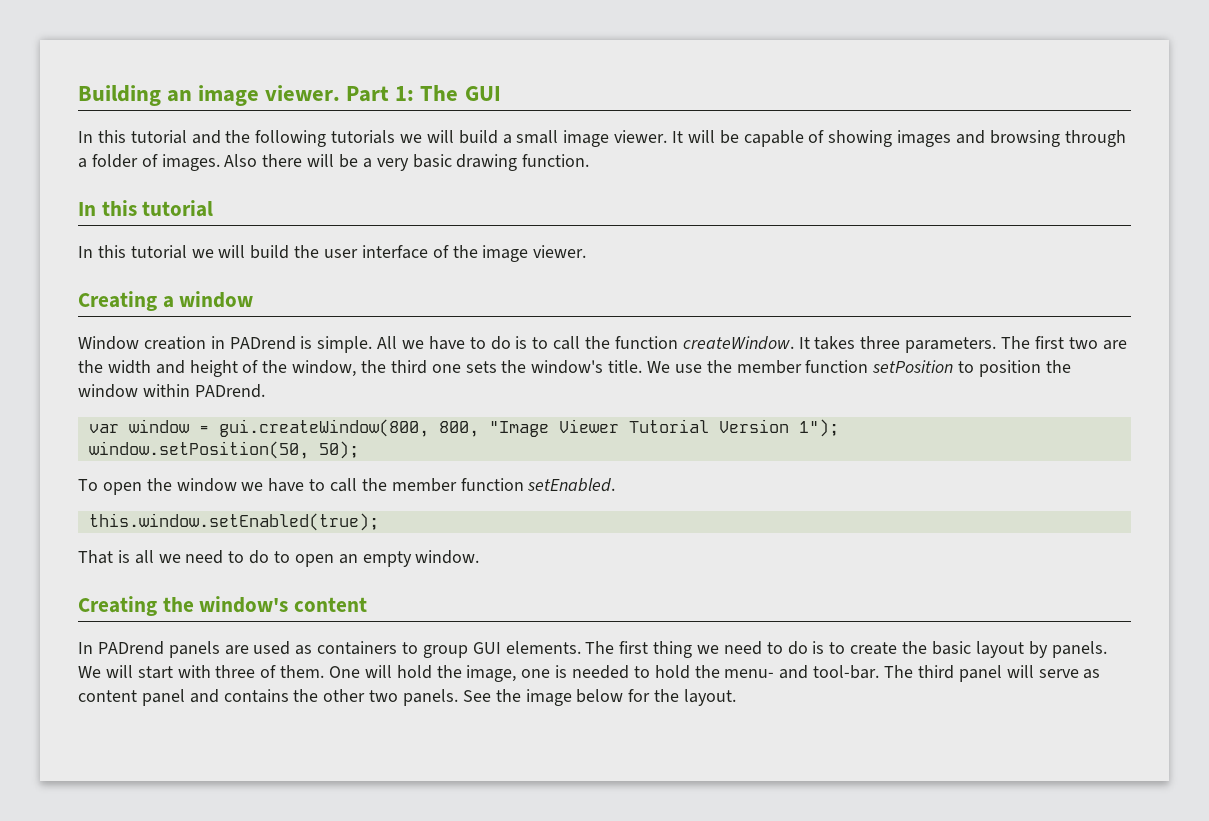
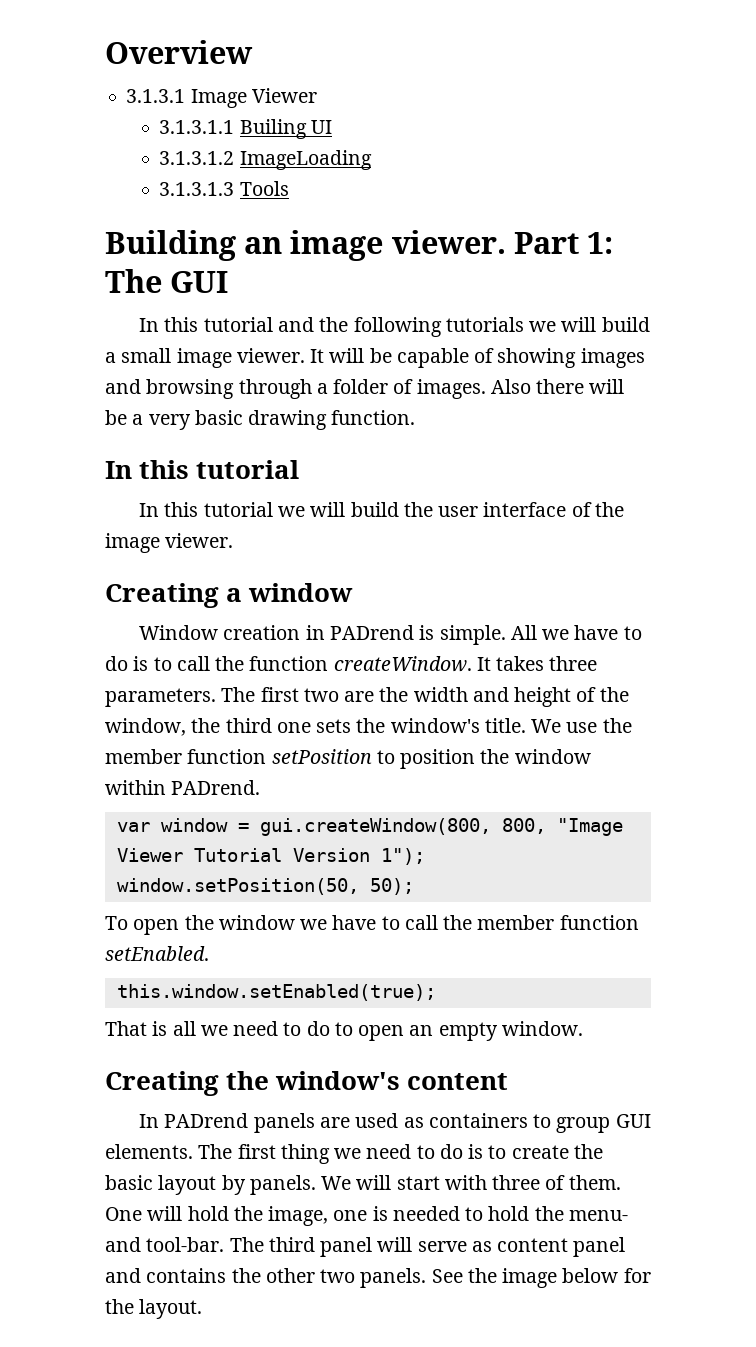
+ Overview
+ 3.1.3.1 Image Viewer
+ 3.1.3.1.1 Builing UI
+ 3.1.3.1.2 ImageLoading
+ 3.1.3.1.3 Tools

